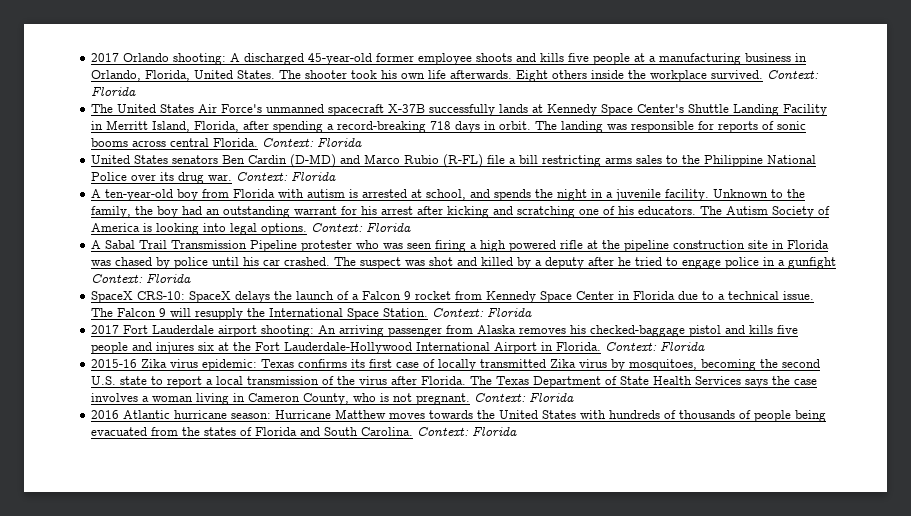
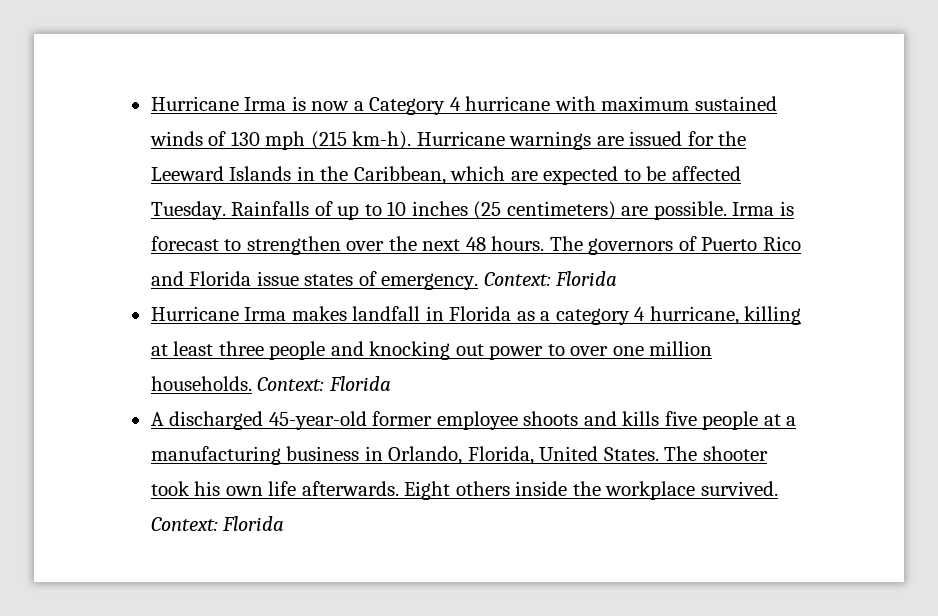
- 2017 Orlando shooting: A discharged 45-year-old former employee shoots and kills five people at a manufacturing business in Orlando, Florida, United States.
+ Hurricane Irma is now a Category 4 hurricane with maximum sustained winds of 130 mph (215 km-h). Hurricane warnings are issued for the Leeward Islands in the Caribbean, which are expected to be affected Tuesday. Rainfalls of up to 10 inches (25 centimeters) are possible. Irma is forecast to strengthen over the next 48 hours. The governors of Puerto Rico and Florida issue states of emergency. Context: Florida
+ Hurricane Irma makes landfall in Florida as a category 4 hurricane, killing at least three people and knocking out power to over one million households. Context: Florida
+ A discharged 45-year-old former employee shoots and kills five people at a manufacturing business in Orlando, Florida, United States.
- The United States Air Force's unmanned spacecraft X-37B successfully lands at Kennedy Space Center's Shuttle Landing Facility in Merritt Island, Florida, after spending a record-breaking 718 days in orbit. The landing was responsible for reports of sonic booms across central Florida. Context: Florida
- United States senators Ben Cardin (D-MD) and Marco Rubio (R-FL) file a bill restricting arms sales to the Philippine National Police over its drug war. Context: Florida
- A ten-year-old boy from Florida with autism is arrested at school, and spends the night in a juvenile facility. Unknown to the family, the boy had an outstanding warrant for his arrest after kicking and scratching one of his educators. The Autism Society of America is looking into legal options. Context: Florida
- A Sabal Trail Transmission Pipeline protester who was seen firing a high powered rifle at the pipeline construction site in Florida was chased by police until his car crashed. The suspect was shot and killed by a deputy after he tried to engage police in a gunfight Context: Florida
- SpaceX CRS-10: SpaceX delays the launch of a Falcon 9 rocket from Kennedy Space Center in Florida due to a technical issue. The Falcon 9 will resupply the International Space Station. Context: Florida
- 2017 Fort Lauderdale airport shooting: An arriving passenger from Alaska removes his checked-baggage pistol and kills five people and injures six at the Fort Lauderdale-Hollywood International Airport in Florida. Context: Florida
- 2015-16 Zika virus epidemic: Texas confirms its first case of locally transmitted Zika virus by mosquitoes, becoming the second U.S. state to report a local transmission of the virus after Florida. The Texas Department of State Health Services says the case involves a woman living in Cameron County, who is not pregnant. Context: Florida
- 2016 Atlantic hurricane season: Hurricane Matthew moves towards the United States with hundreds of thousands of people being evacuated from the states of Florida and South Carolina. Context: Florida

